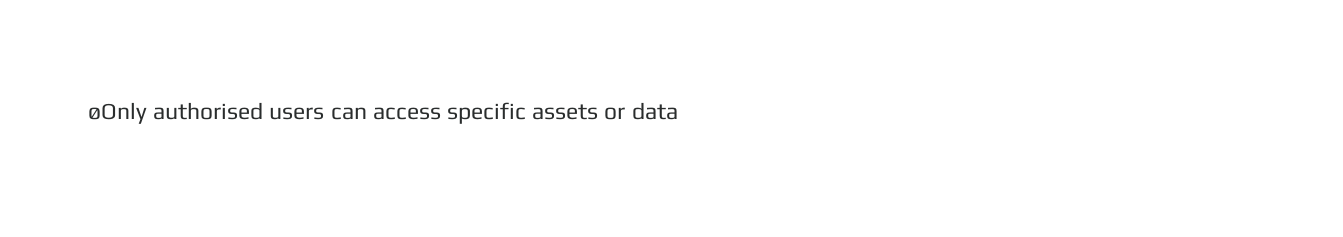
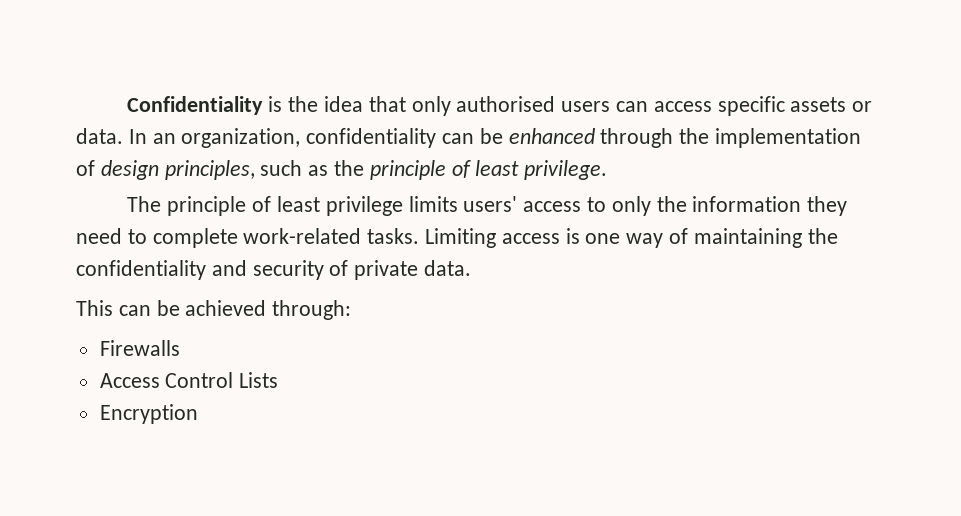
- øOnly authorised users can access specific assets or data
+ Confidentiality is the idea that only authorised users can access specific assets or data. In an organization, confidentiality can be enhanced through the implementation of design principles, such as the principle of least privilege.
+ The principle of least privilege limits users' access to only the information they need to complete work-related tasks. Limiting access is one way of maintaining the confidentiality and security of private data.
+ This can be achieved through:
+ Firewalls
+ Access Control Lists
+ Encryption

